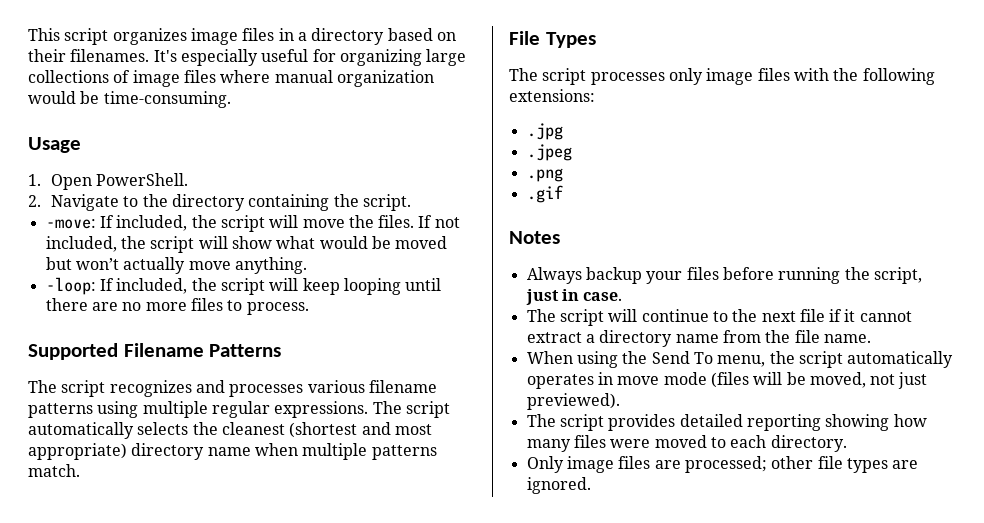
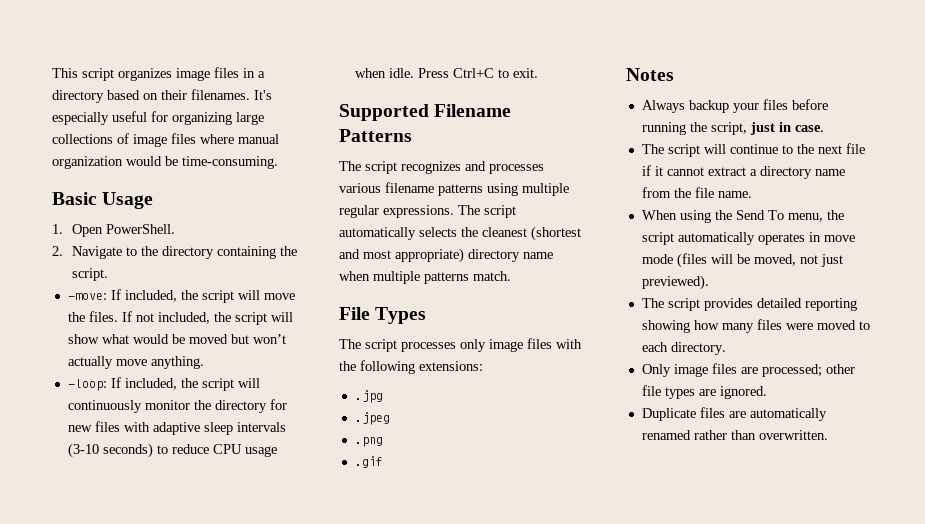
- Usage
+ Basic Usage
- -loop: If included, the script will keep looping until there are no more files to process.
+ -loop: If included, the script will continuously monitor the directory for new files with adaptive sleep intervals (3-10 seconds) to reduce CPU usage when idle. Press Ctrl+C to exit.
+ Duplicate files are automatically renamed rather than overwritten.

